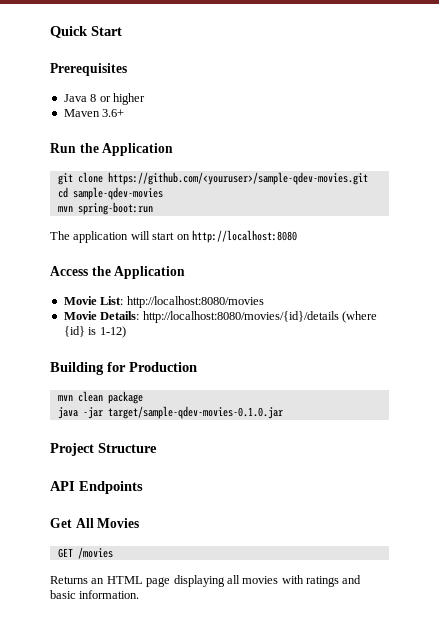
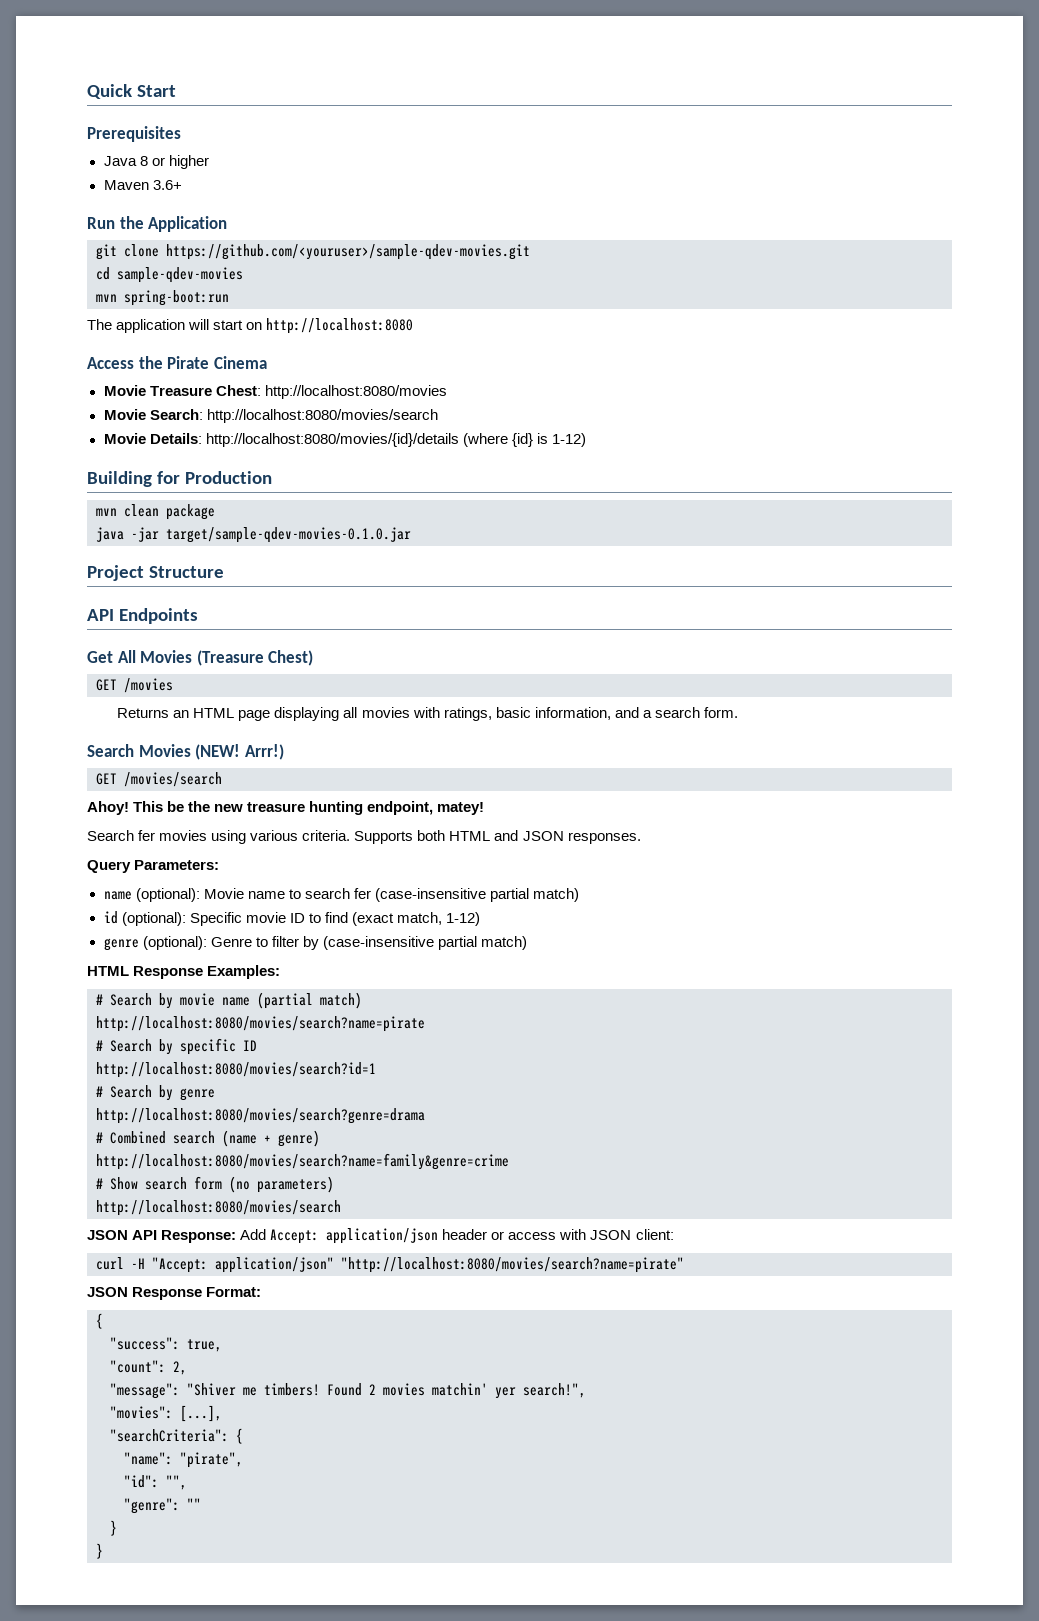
- Access the Application
- Movie List: http://localhost:8080/movies
+ Access the Pirate Cinema
+ Movie Treasure Chest: http://localhost:8080/movies
+ Movie Search: http://localhost:8080/movies/search
- Get All Movies
+ Get All Movies (Treasure Chest)
- Returns an HTML page displaying all movies with ratings and basic information.
+ Returns an HTML page displaying all movies with ratings, basic information, and a search form.
+ Search Movies (NEW! Arrr!)
+ GET /movies/search
+ Ahoy! This be the new treasure hunting endpoint, matey!
+ Search fer movies using various criteria. Supports both HTML and JSON responses.
+ Query Parameters:
+ name (optional): Movie name to search fer (case-insensitive partial match)
+ id (optional): Specific movie ID to find (exact match, 1-12)
+ genre (optional): Genre to filter by (case-insensitive partial match)
+ HTML Response Examples:
+ # Search by movie name (partial match)
+ http://localhost:8080/movies/search?name=pirate
+ # Search by specific ID
+ http://localhost:8080/movies/search?id=1
+ # Search by genre
+ http://localhost:8080/movies/search?genre=drama
+ # Combined search (name + genre)
+ http://localhost:8080/movies/search?name=family&genre=crime
+ # Show search form (no parameters)
+ http://localhost:8080/movies/search
+ JSON API Response: Add Accept: application/json header or access with JSON client:
+ curl -H "Accept: application/json" "http://localhost:8080/movies/search?name=pirate"
+ JSON Response Format:
+ {
+ "success": true,
+ "count": 2,
+ "message": "Shiver me timbers! Found 2 movies matchin' yer search!",
+ "movies": [...],
+ "searchCriteria": {
+ "name": "pirate",
+ "id": "",
+ "genre": ""
+ }
+ }

